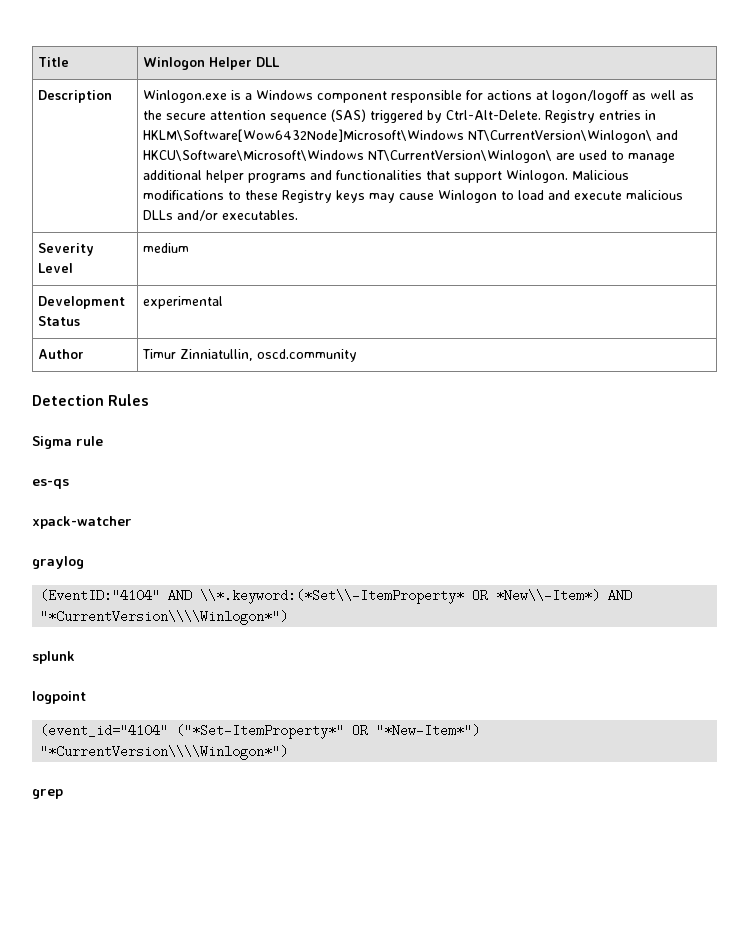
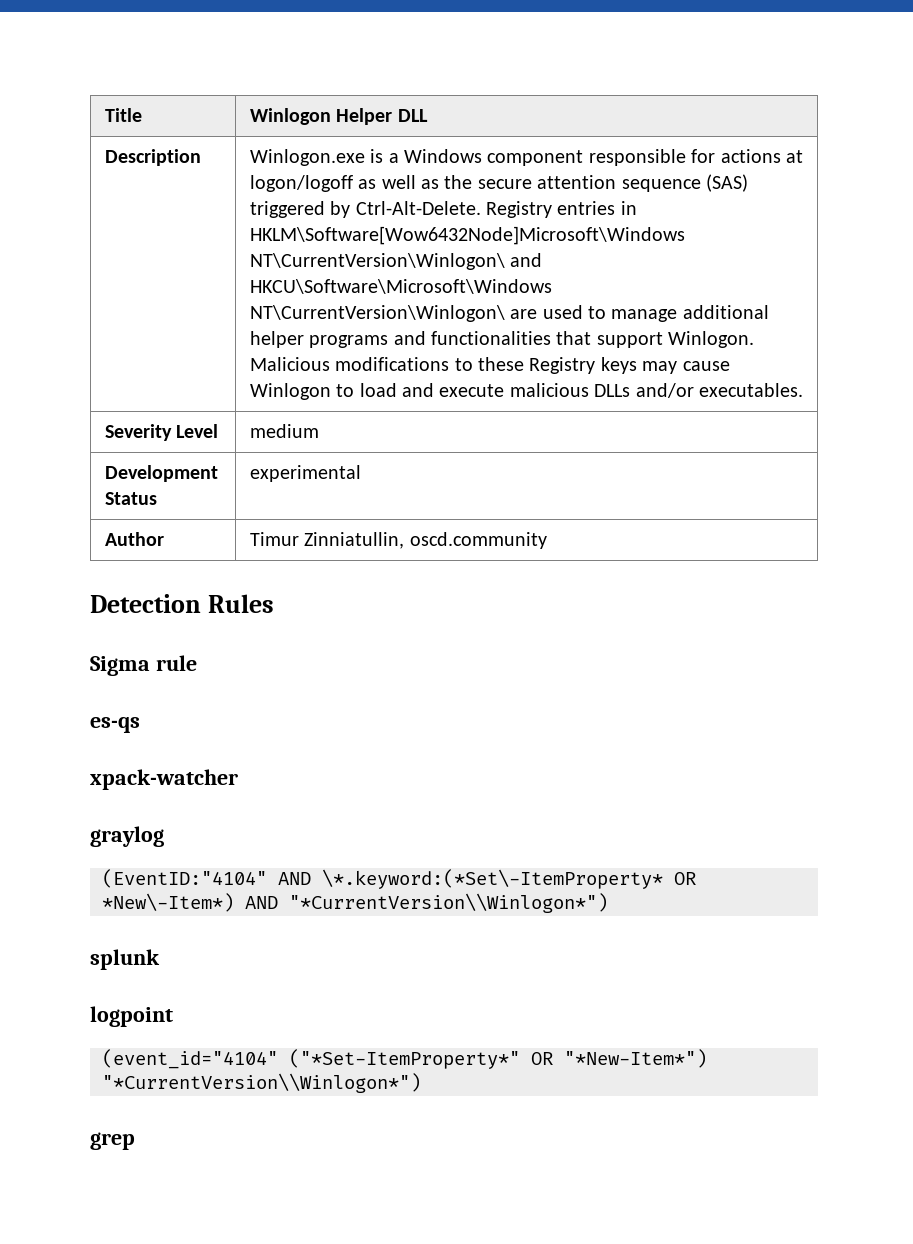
- (EventID:"4104" AND \\*.keyword:(*Set\\-ItemProperty* OR *New\\-Item*) AND "*CurrentVersion\\\\Winlogon*")
+ (EventID:"4104" AND \*.keyword:(*Set\-ItemProperty* OR *New\-Item*) AND "*CurrentVersion\\Winlogon*")
- (event_id="4104" ("*Set-ItemProperty*" OR "*New-Item*") "*CurrentVersion\\\\Winlogon*")
+ (event_id="4104" ("*Set-ItemProperty*" OR "*New-Item*") "*CurrentVersion\\Winlogon*")

